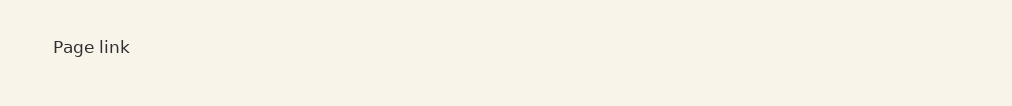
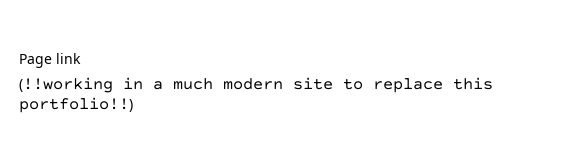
+ (!!working in a much modern site to replace this portfolio!!)

